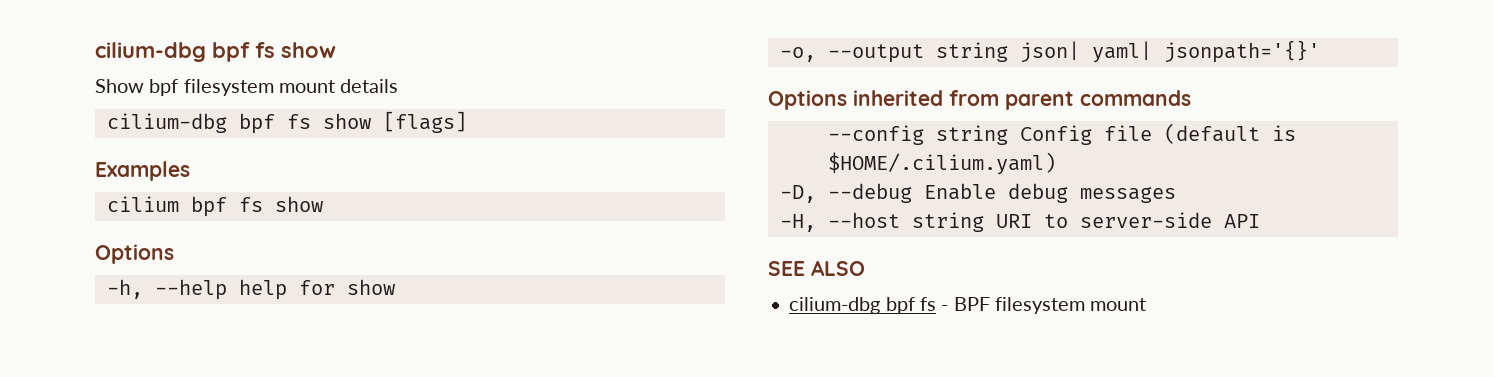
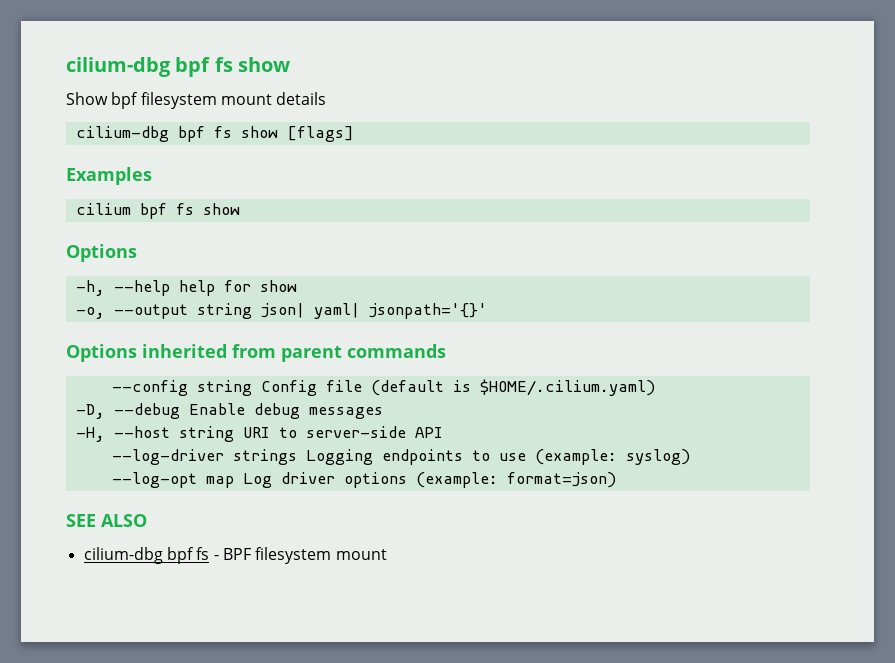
+ --log-driver strings Logging endpoints to use (example: syslog)
+ --log-opt map Log driver options (example: format=json)

